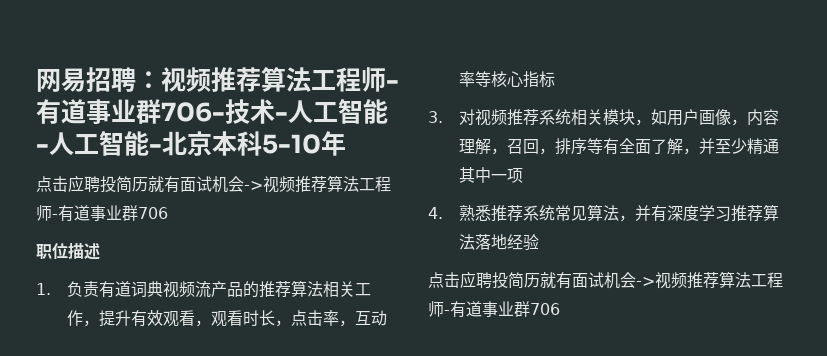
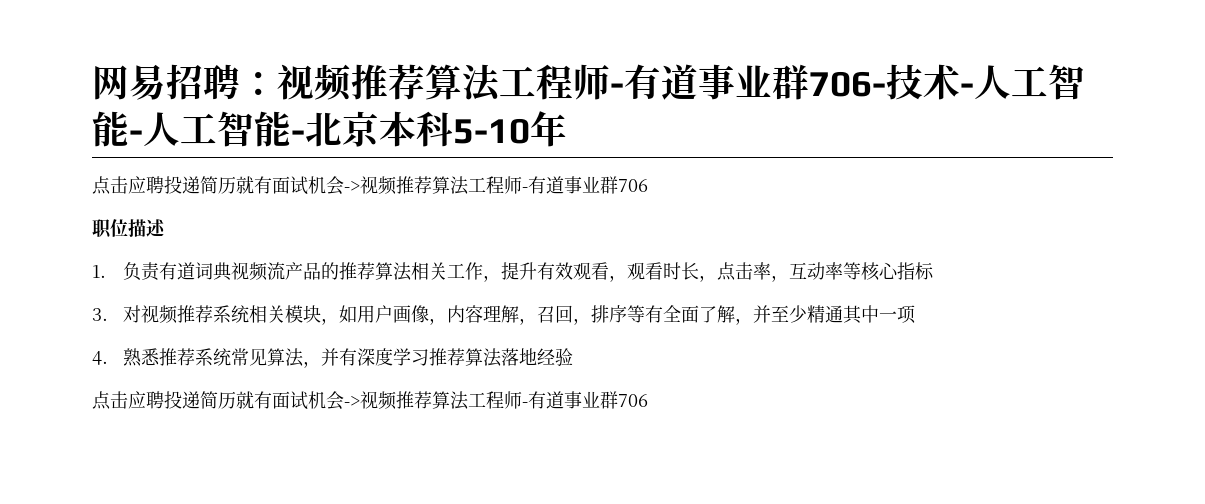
  网易招聘：视频推荐算法工程师-有道事业群706-技术-人工智能-人工智能-北京本科5-10年
- 点击应聘投简历就有面试机会->视频推荐算法工程师-有道事业群706
+ 点击应聘投递简历就有面试机会->视频推荐算法工程师-有道事业群706
  4.熟悉推荐系统常见算法，并有深度学习推荐算法落地经验
- 点击应聘投简历就有面试机会->视频推荐算法工程师-有道事业群706
+ 点击应聘投递简历就有面试机会->视频推荐算法工程师-有道事业群706

